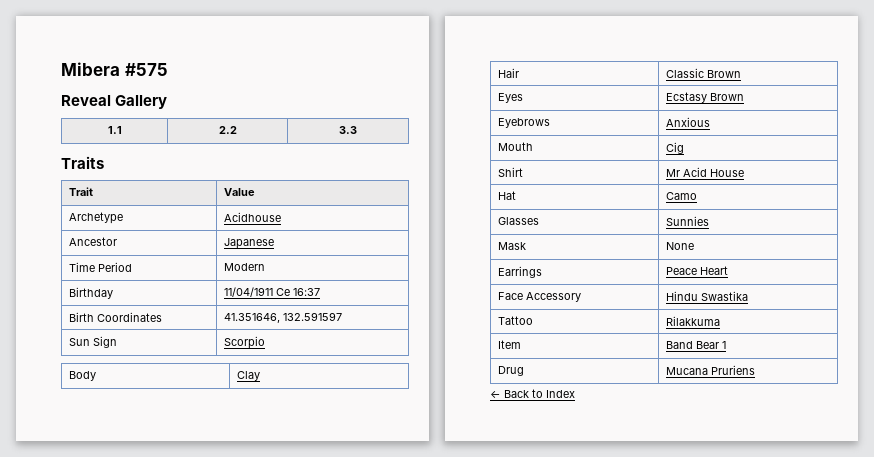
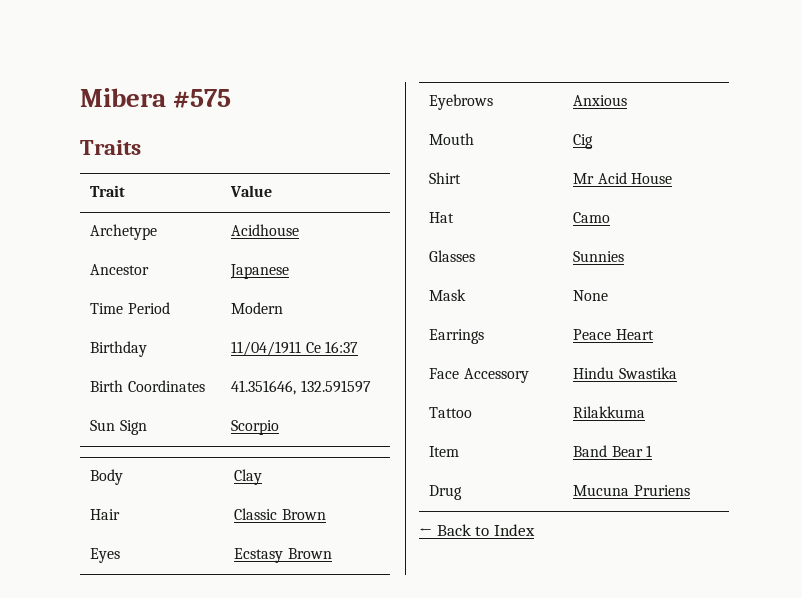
- Reveal Gallery
- 1.1 | 2.2 | 3.3
- Drug | Mucana Pruriens
+ Drug | Mucuna Pruriens

